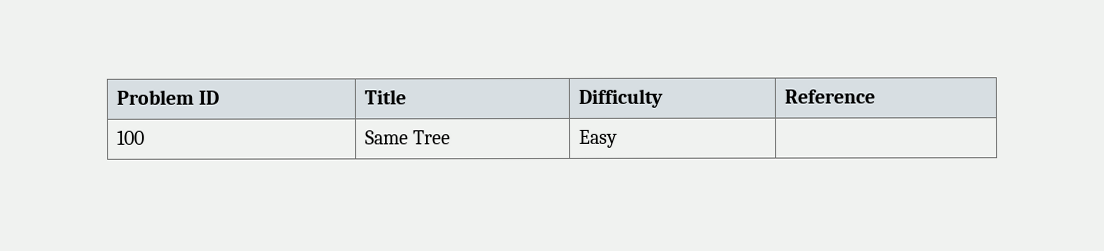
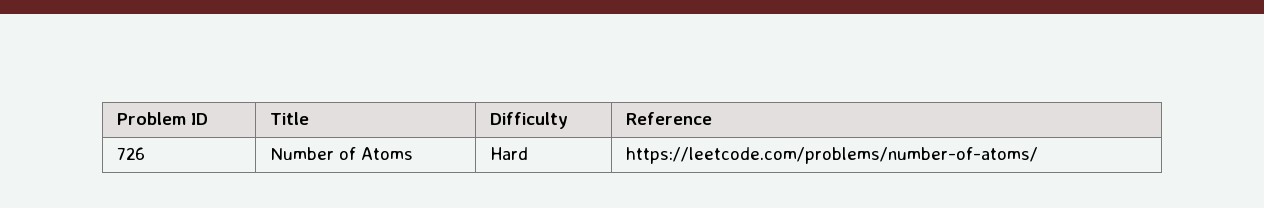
- 100 | Same Tree | Easy |
+ 726 | Number of Atoms | Hard | https://leetcode.com/problems/number-of-atoms/

